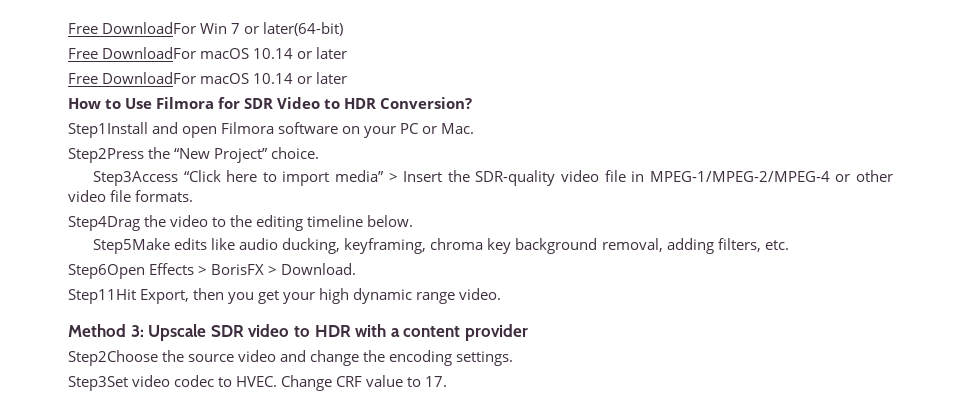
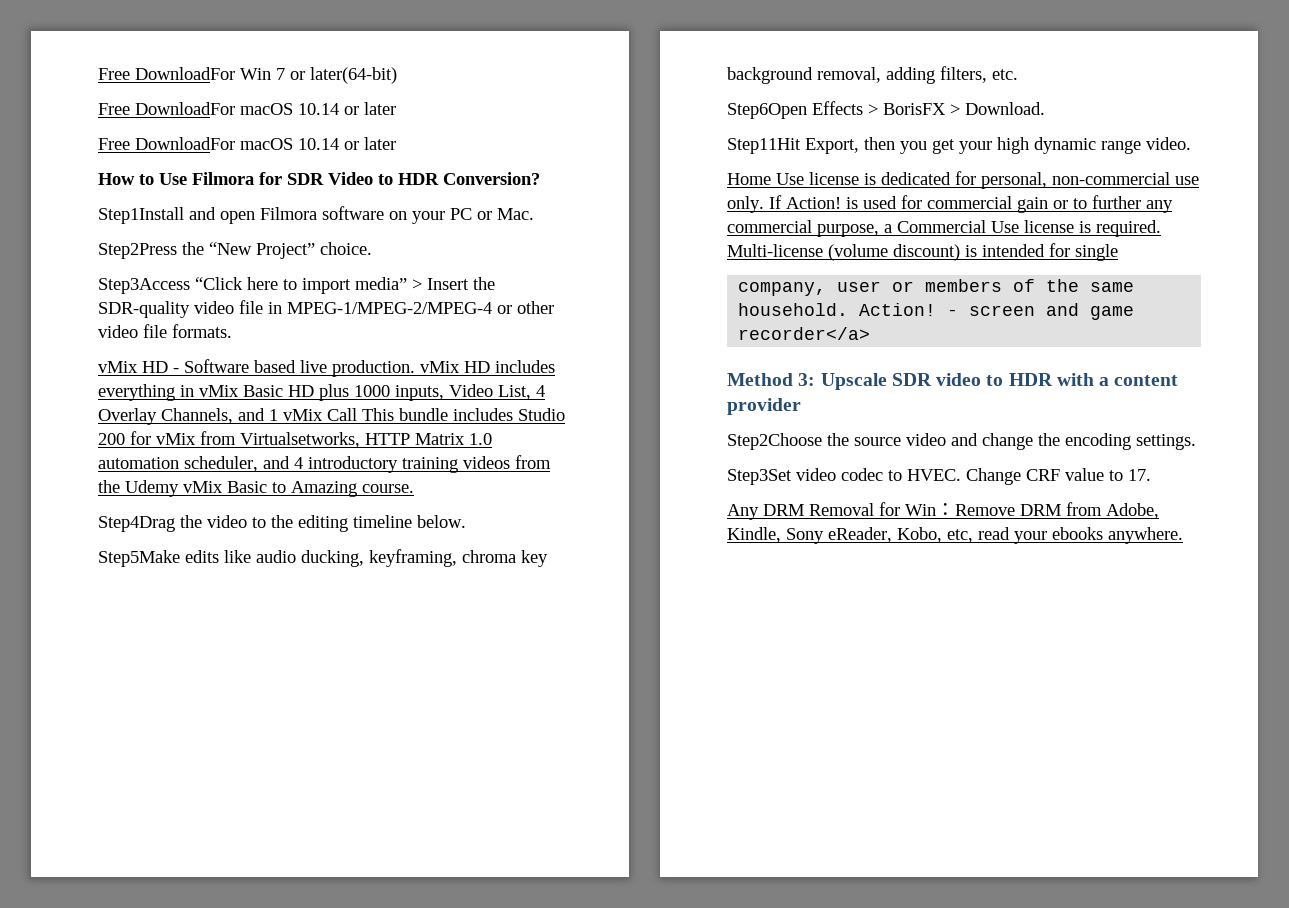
+ vMix HD - Software based live production. vMix HD includes everything in vMix Basic HD plus 1000 inputs, Video List, 4 Overlay Channels, and 1 vMix Call This bundle includes Studio 200 for vMix from Virtualsetworks, HTTP Matrix 1.0 automation scheduler, and 4 introductory training videos from the Udemy vMix Basic to Amazing course.
+ Home Use license is dedicated for personal, non-commercial use only. If Action! is used for commercial gain or to further any commercial purpose, a Commercial Use license is required. Multi-license (volume discount) is intended for single
+ company, user or members of the same household. Action! - screen and game recorder</a>
+ Any DRM Removal for Win：Remove DRM from Adobe, Kindle, Sony eReader, Kobo, etc, read your ebooks anywhere.

